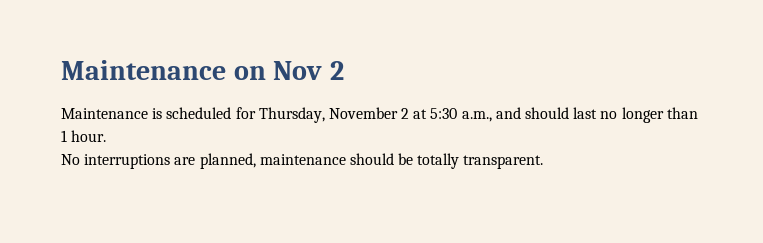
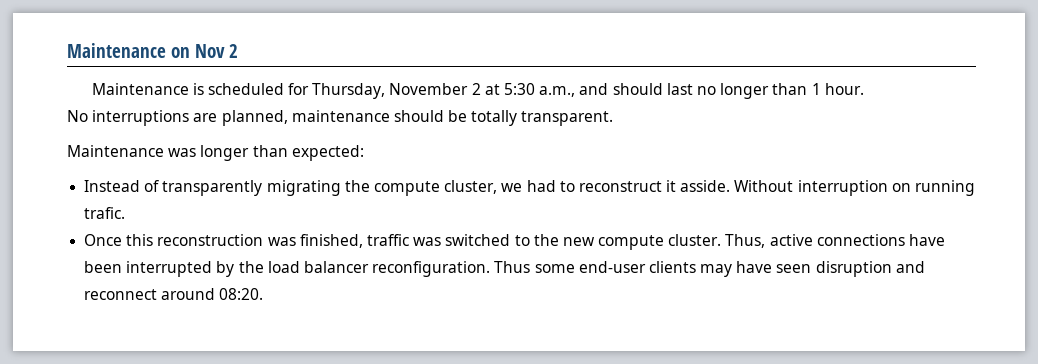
+ Maintenance was longer than expected:
+ Instead of transparently migrating the compute cluster, we had to reconstruct it asside. Without interruption on running trafic.
+ Once this reconstruction was finished, traffic was switched to the new compute cluster. Thus, active connections have been interrupted by the load balancer reconfiguration. Thus some end-user clients may have seen disruption and reconnect around 08:20.

